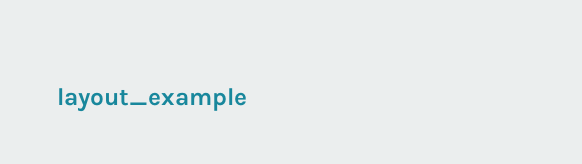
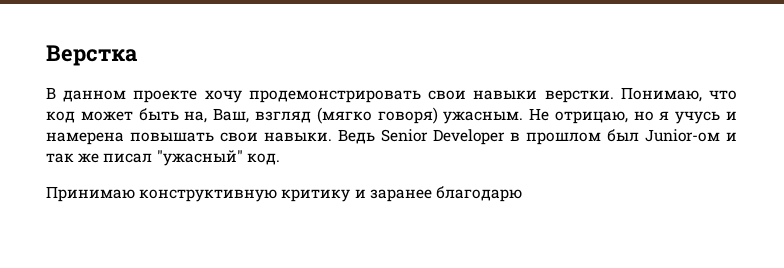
- layout_example
+ Верстка
+ В данном проекте хочу продемонстрировать свои навыки верстки. Понимаю, что код может быть на, Ваш, взгляд (мягко говоря) ужасным. Не отрицаю, но я учусь и намерена повышать свои навыки. Ведь Senior Developer в прошлом был Junior-ом и так же писал "ужасный" код.
+ Принимаю конструктивную критику и заранее благодарю

